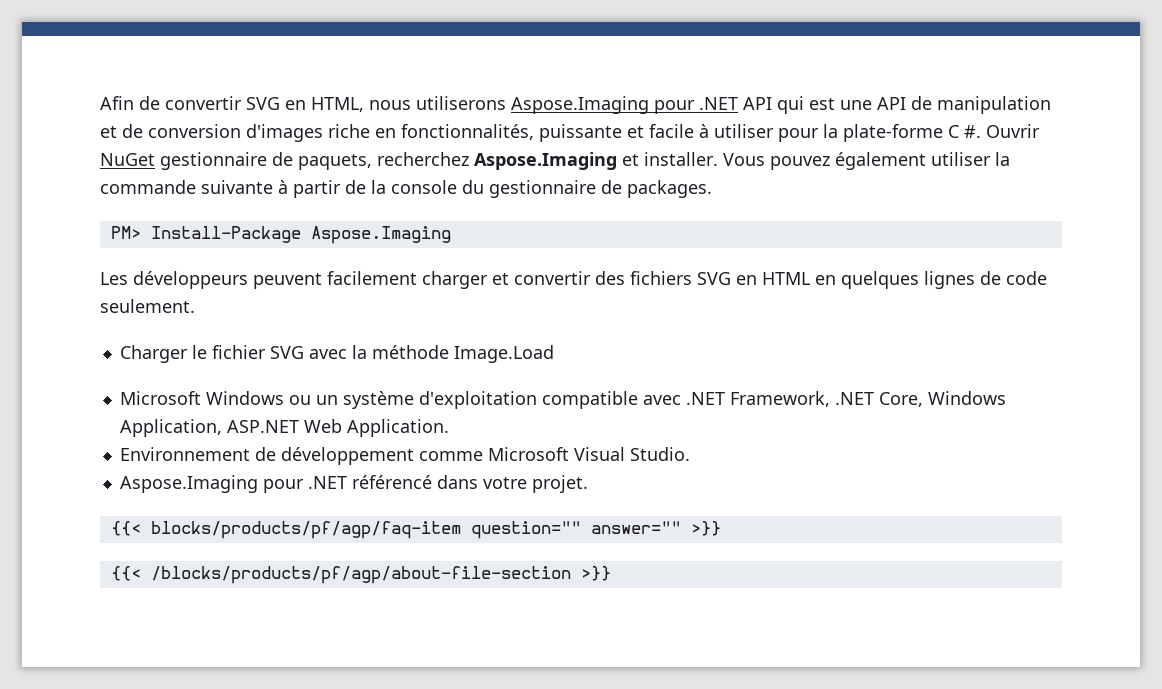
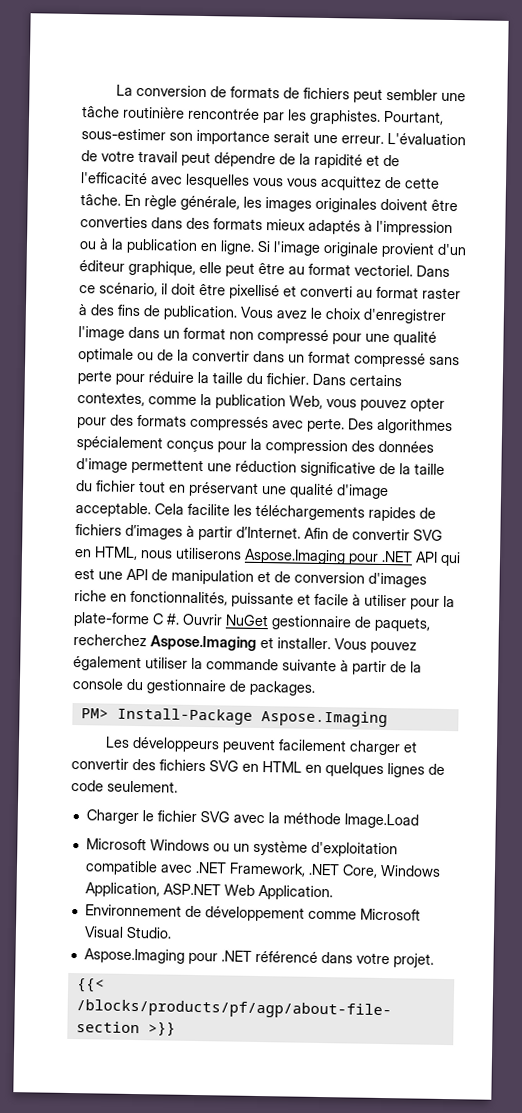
+ La conversion de formats de fichiers peut sembler une tâche routinière rencontrée par les graphistes. Pourtant, sous-estimer son importance serait une erreur. L'évaluation de votre travail peut dépendre de la rapidité et de l'efficacité avec lesquelles vous vous acquittez de cette tâche. En règle générale, les images originales doivent être converties dans des formats mieux adaptés à l'impression ou à la publication en ligne. Si l'image originale provient d'un éditeur graphique, elle peut être au format vectoriel. Dans ce scénario, il doit être pixellisé et converti au format raster à des fins de publication. Vous avez le choix d'enregistrer l'image dans un format non compressé pour une qualité optimale ou de la convertir dans un format compressé sans perte pour réduire la taille du fichier. Dans certains contextes, comme la publication Web, vous pouvez opter pour des formats compressés avec perte. Des algorithmes spécialement conçus pour la compression des données d'image permettent une réduction significative de la taille du fichier tout en préservant une qualité d'image acceptable. Cela facilite les téléchargements rapides de fichiers d’images à partir d’Internet.
- {{< blocks/products/pf/agp/faq-item question="" answer="" >}}

